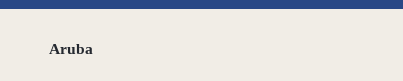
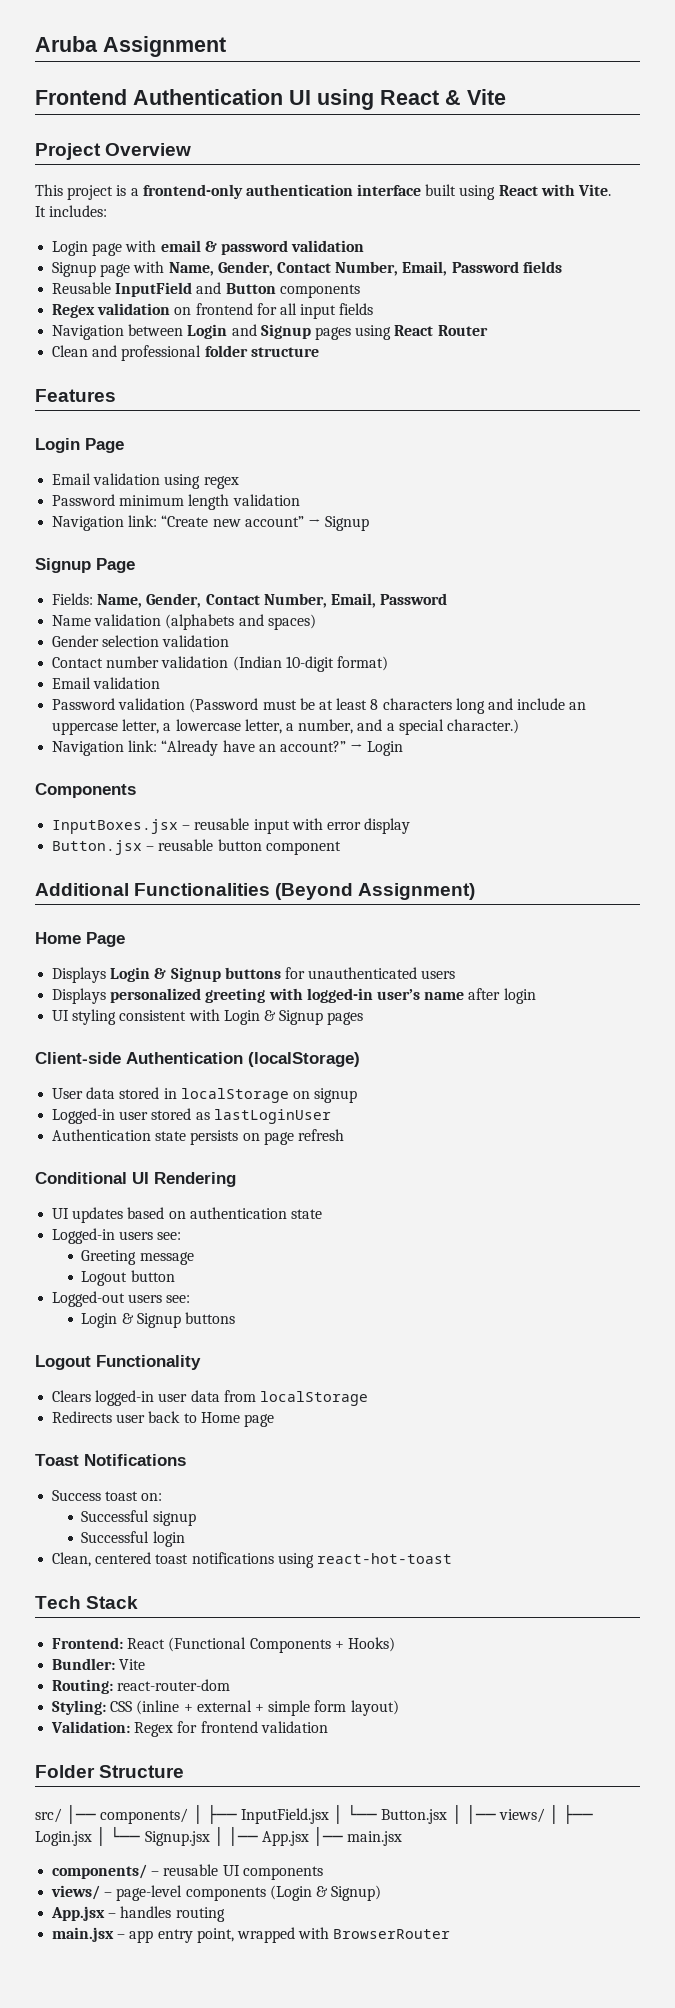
- Aruba
+ Aruba Assignment
+ Frontend Authentication UI using React & Vite
+ Project Overview
+ This project is a frontend-only authentication interface built using React with Vite.
+ It includes:
+ Login page with email & password validation
+ Signup page with Name, Gender, Contact Number, Email, Password fields
+ Reusable InputField and Button components
+ Regex validation on frontend for all input fields
+ Navigation between Login and Signup pages using React Router
+ Clean and professional folder structure
+ Features
+ Login Page
+ Email validation using regex
+ Password minimum length validation
+ Navigation link: “Create new account” → Signup
+ Signup Page
+ Fields: Name, Gender, Contact Number, Email, Password
+ Name validation (alphabets and spaces)
+ Gender selection validation
+ Contact number validation (Indian 10-digit format)
+ Email validation
+ Password validation (Password must be at least 8 characters long and include an uppercase letter, a lowercase letter, a number, and a special character.)
+ Navigation link: “Already have an account?” → Login
+ Components
+ InputBoxes.jsx – reusable input with error display
+ Button.jsx – reusable button component
+ Additional Functionalities (Beyond Assignment)
+ Home Page
+ Displays Login & Signup buttons for unauthenticated users
+ Displays personalized greeting with logged-in user’s name after login
+ UI styling consistent with Login & Signup pages
+ Client-side Authentication (localStorage)
+ User data stored in localStorage on signup
+ Logged-in user stored as lastLoginUser
+ Authentication state persists on page refresh
+ Conditional UI Rendering
+ UI updates based on authentication state
+ Logged-in users see:
+ Greeting message
+ Logout button
+ Logged-out users see:
+ Login & Signup buttons
+ Logout Functionality
+ Clears logged-in user data from localStorage
+ Redirects user back to Home page
+ Toast Notifications
+ Success toast on:
+ Successful signup
+ Successful login
+ Clean, centered toast notifications using react-hot-toast
+ Tech Stack
+ Frontend: React (Functional Components + Hooks)
+ Bundler: Vite
+ Routing: react-router-dom
+ Styling: CSS (inline + external + simple form layout)
+ Validation: Regex for frontend validation
+ Folder Structure
+ src/ │── components/ │ ├── InputField.jsx │ └── Button.jsx │ │── views/ │ ├── Login.jsx │ └── Signup.jsx │ │── App.jsx │── main.jsx
+ components/ – reusable UI components
+ views/ – page-level components (Login & Signup)
+ App.jsx – handles routing
+ main.jsx – app entry point, wrapped with BrowserRouter

